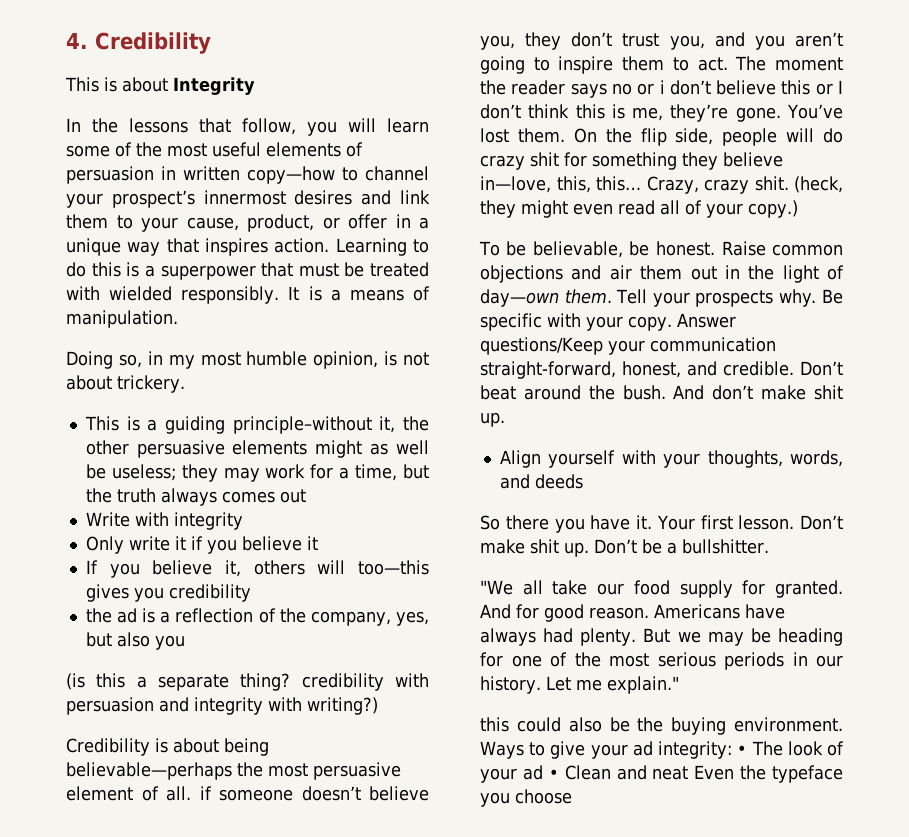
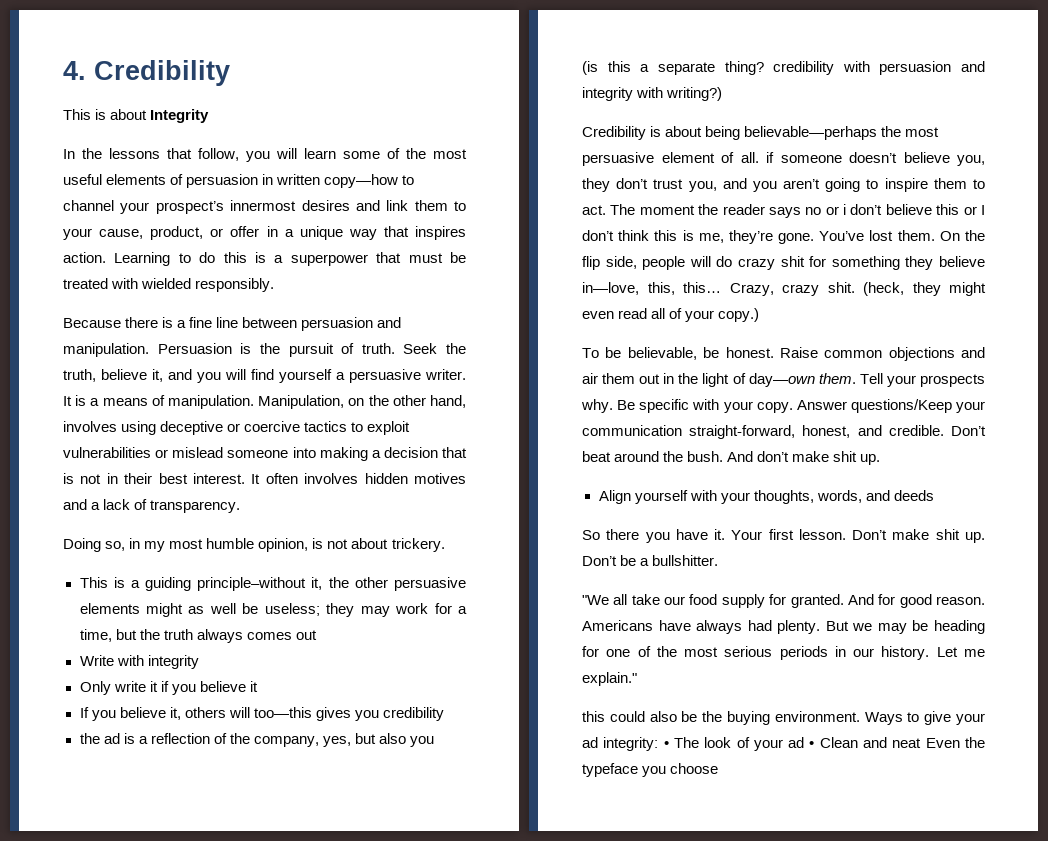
- Learning to do this is a superpower that must be treated with wielded responsibly. It is a means of manipulation.
+ Learning to do this is a superpower that must be treated with wielded responsibly.
+ Because there is a fine line between persuasion and manipulation. Persuasion is the pursuit of truth. Seek the truth, believe it, and you will find yourself a persuasive writer. It is a means of manipulation. Manipulation, on the other hand, involves using deceptive or coercive tactics to exploit vulnerabilities or mislead someone into making a decision that is not in their best interest. It often involves hidden motives and a lack of transparency.

